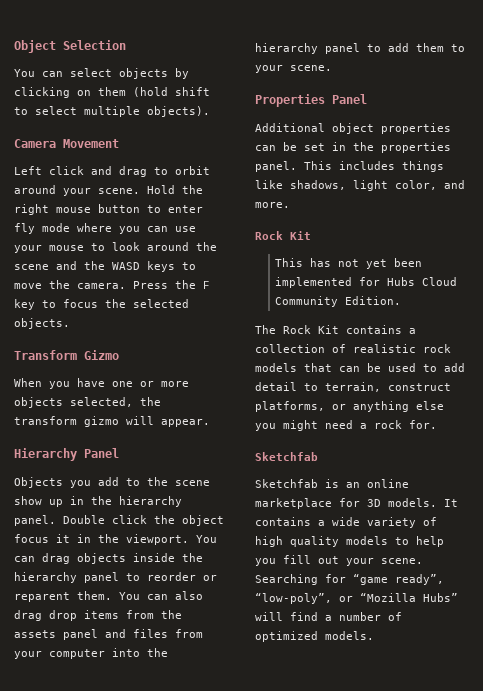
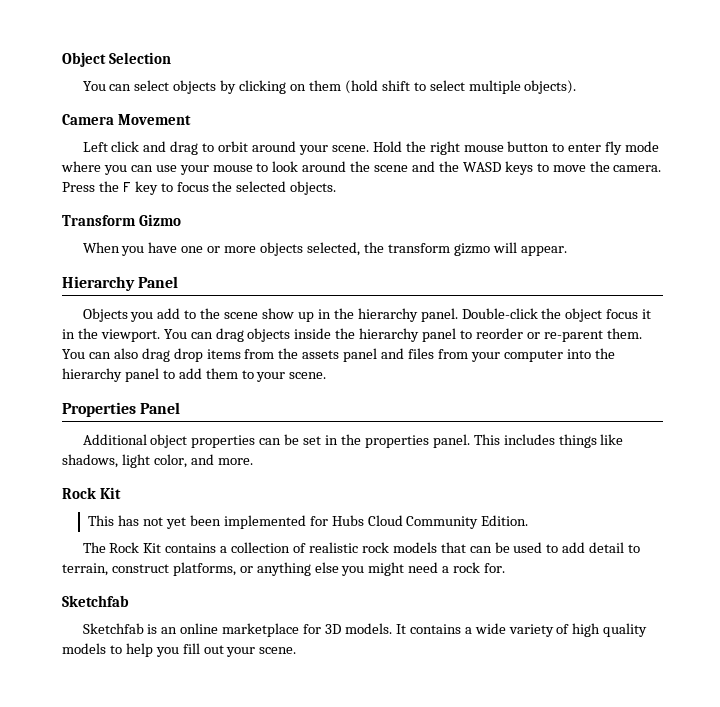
- Double click the object focus it in the viewport.
+ Double-click the object focus it in the viewport.
- You can drag objects inside the hierarchy panel to reorder or reparent them.
+ You can drag objects inside the hierarchy panel to reorder or re-parent them.
- Searching for “game ready”, “low-poly”, or “Mozilla Hubs” will find a number of optimized models.

